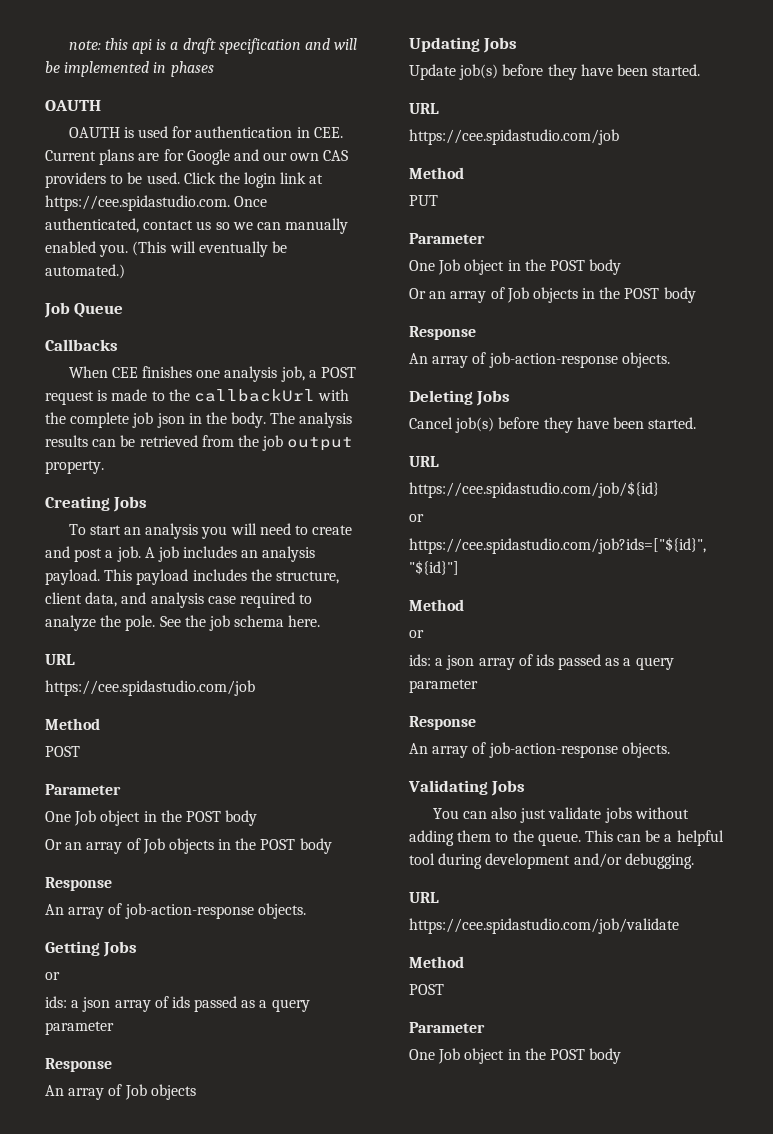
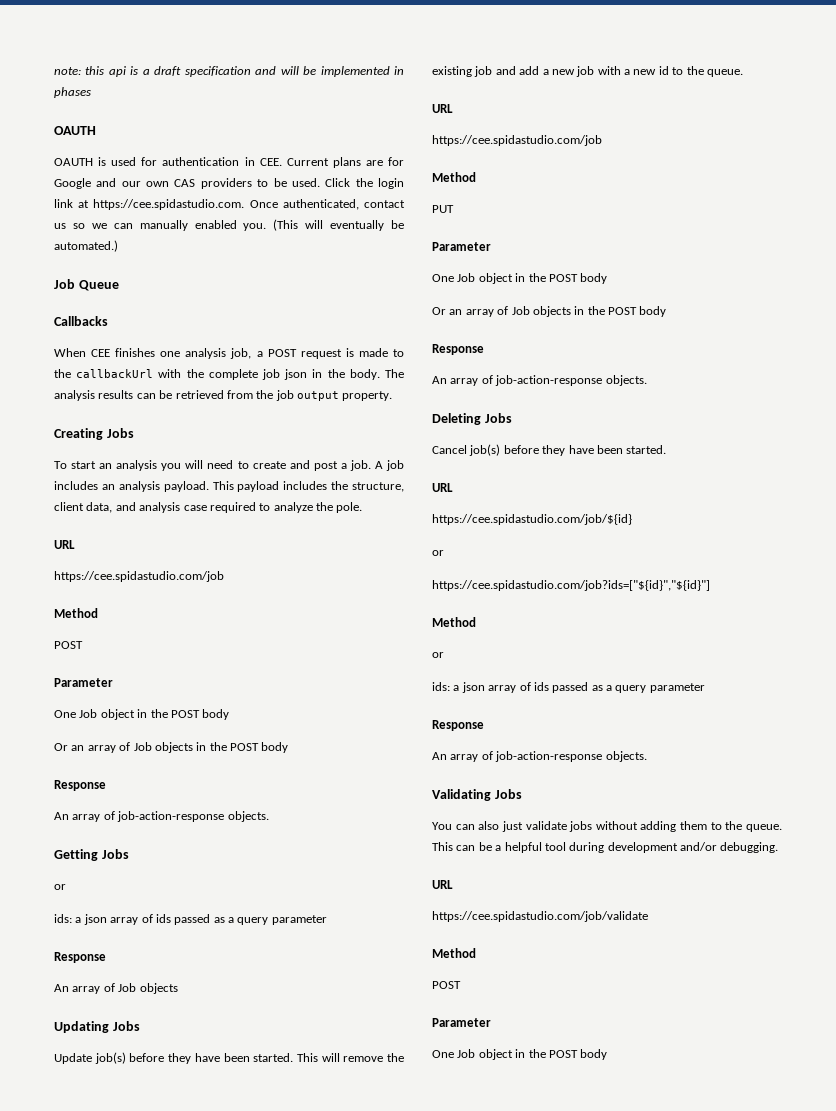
- See the job schema here.
+ This will remove the existing job and add a new job with a new id to the queue.

